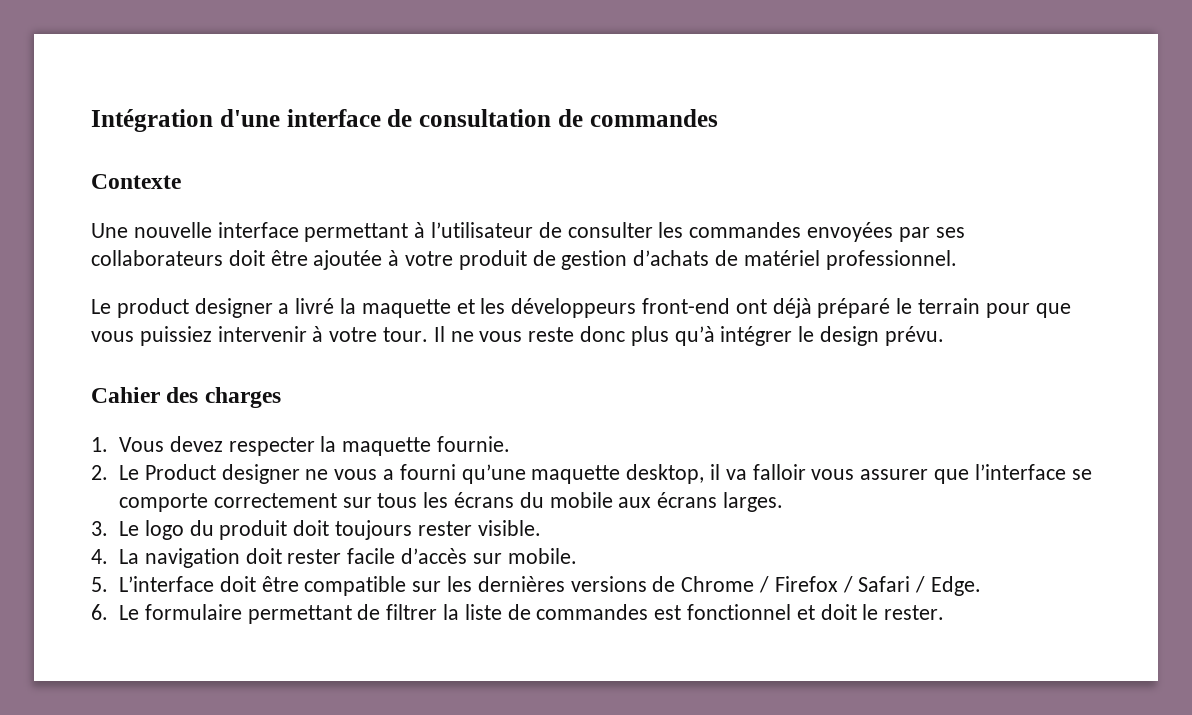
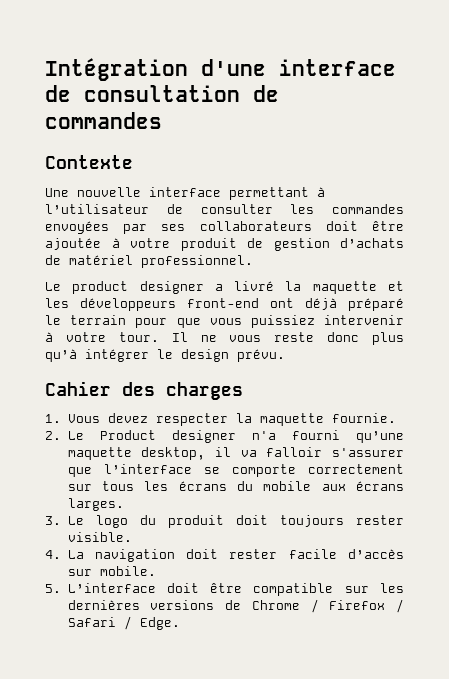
- 2. Le Product designer ne vous a fourni qu’une maquette desktop, il va falloir vous assurer que l’interface se comporte correctement sur tous les écrans du mobile aux écrans larges.
+ 2. Le Product designer n'a fourni qu’une maquette desktop, il va falloir s'assurer que l’interface se comporte correctement sur tous les écrans du mobile aux écrans larges.
- 6. Le formulaire permettant de filtrer la liste de commandes est fonctionnel et doit le rester.

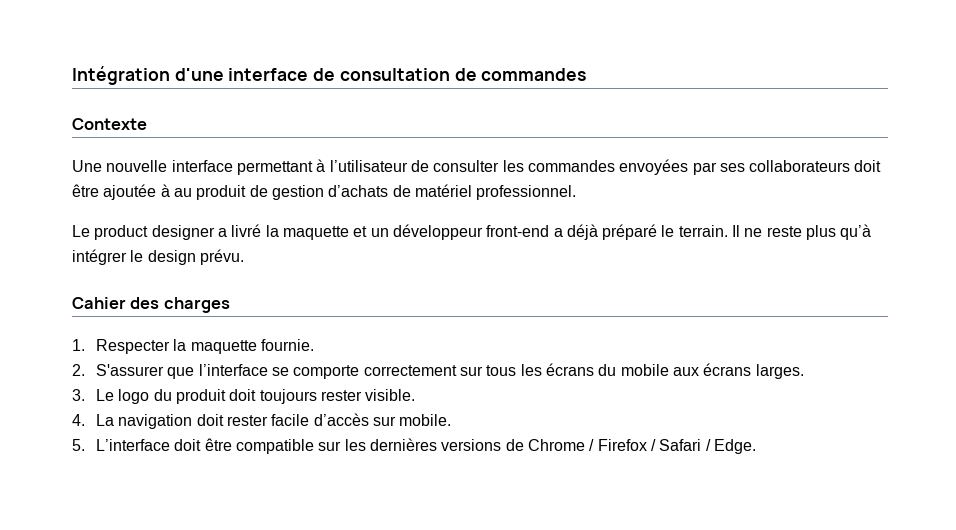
- Une nouvelle interface permettant à l’utilisateur de consulter les commandes envoyées par ses collaborateurs doit être ajoutée à votre produit de gestion d’achats de matériel professionnel.
+ Une nouvelle interface permettant à l’utilisateur de consulter les commandes envoyées par ses collaborateurs doit être ajoutée à au produit de gestion d’achats de matériel professionnel.
- Le product designer a livré la maquette et les développeurs front-end ont déjà préparé le terrain pour que vous puissiez intervenir à votre tour. Il ne vous reste donc plus qu’à intégrer le design prévu.
+ Le product designer a livré la maquette et un développeur front-end a déjà préparé le terrain. Il ne reste plus qu’à intégrer le design prévu.
- 1. Vous devez respecter la maquette fournie.
+ 1. Respecter la maquette fournie.
- 2. Le Product designer n'a fourni qu’une maquette desktop, il va falloir s'assurer que l’interface se comporte correctement sur tous les écrans du mobile aux écrans larges.
+ 2. S'assurer que l’interface se comporte correctement sur tous les écrans du mobile aux écrans larges.

